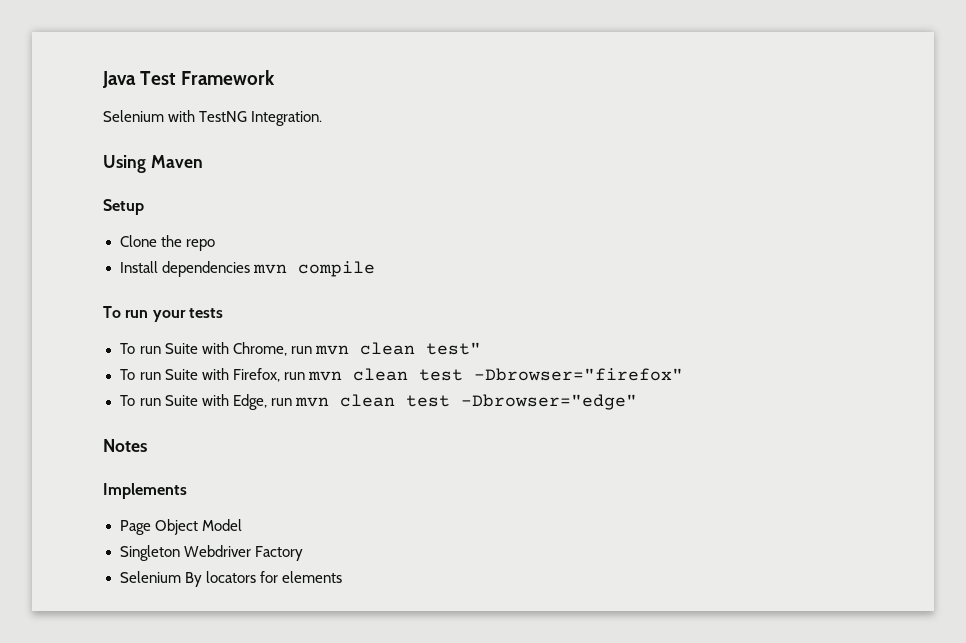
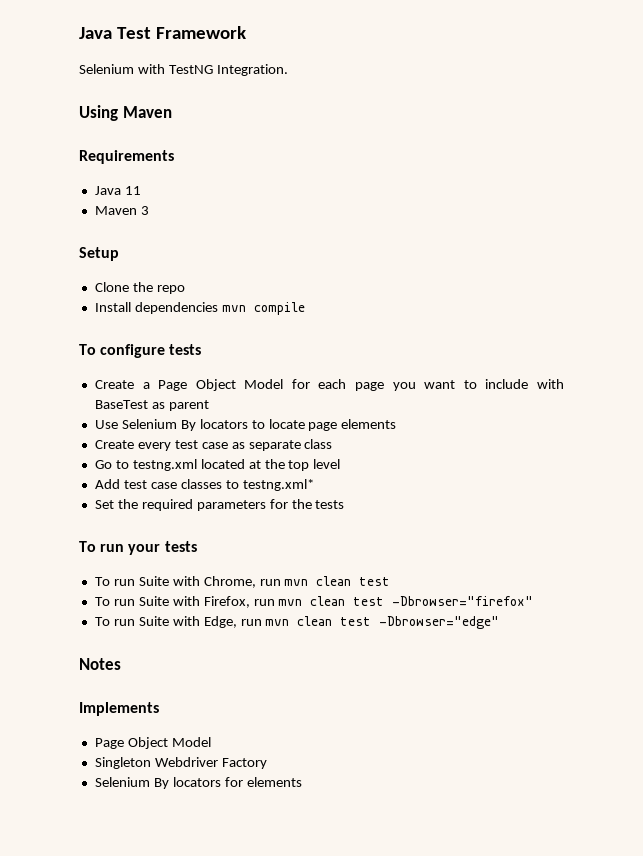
+ Requirements
+ Java 11
+ Maven 3
+ To configure tests
+ Create a Page Object Model for each page you want to include with BaseTest as parent
+ Use Selenium By locators to locate page elements
+ Create every test case as separate class
+ Go to testng.xml located at the top level
+ Add test case classes to testng.xml*
+ Set the required parameters for the tests
- To run Suite with Chrome, run mvn clean test"
+ To run Suite with Chrome, run mvn clean test

